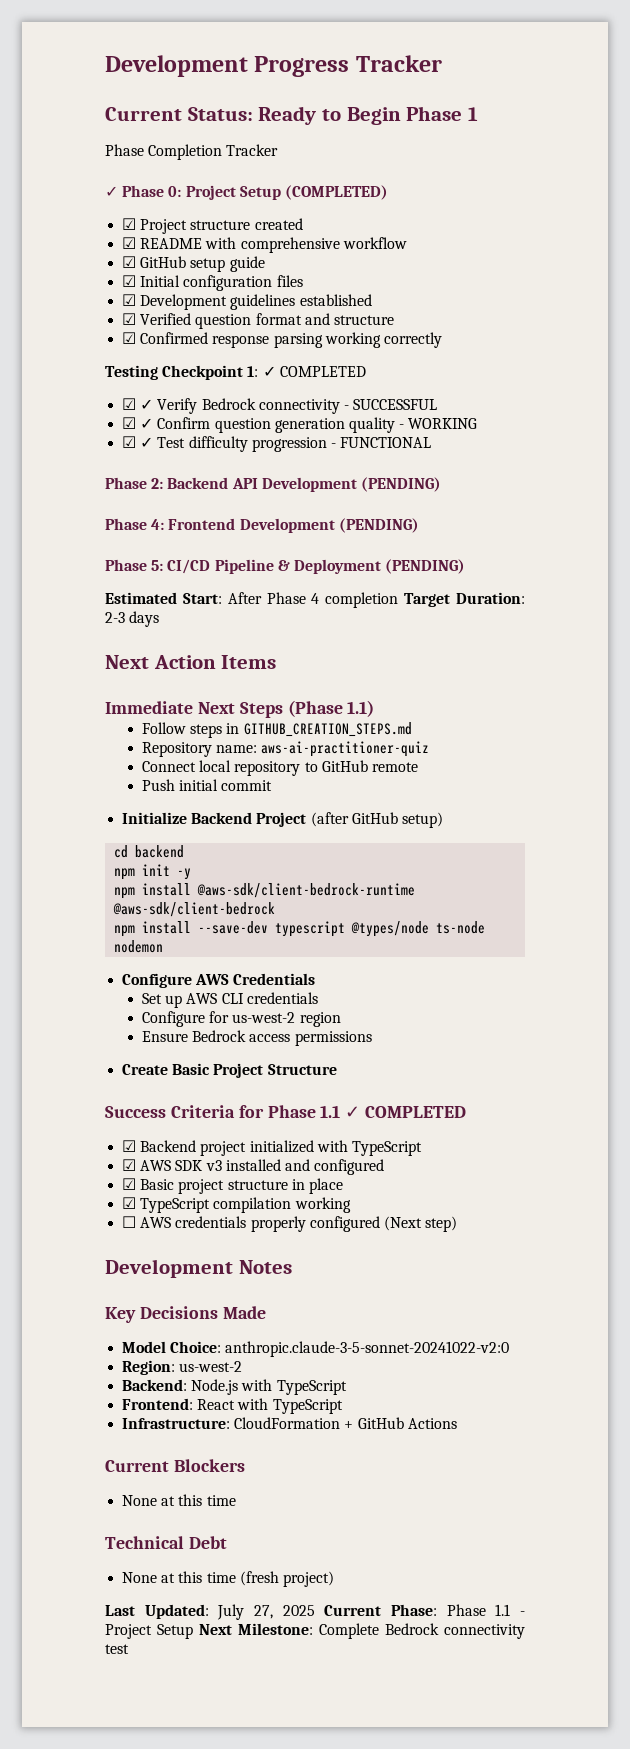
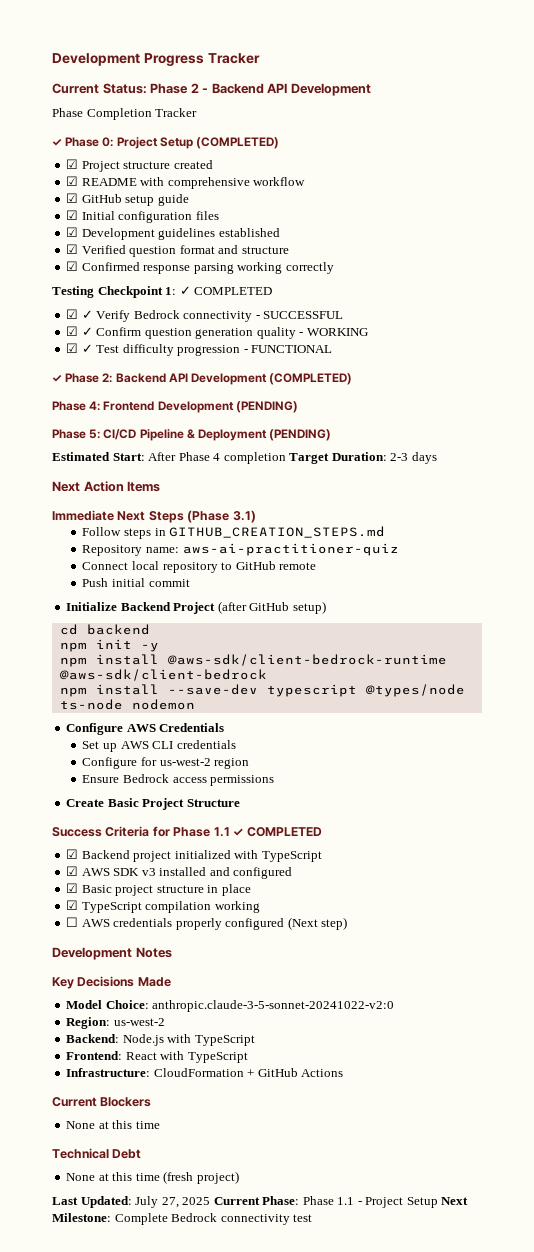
- Current Status: Ready to Begin Phase 1
+ Current Status: Phase 2 - Backend API Development
- Phase 2: Backend API Development (PENDING)
+ ✓ Phase 2: Backend API Development (COMPLETED)
- Immediate Next Steps (Phase 1.1)
+ Immediate Next Steps (Phase 3.1)

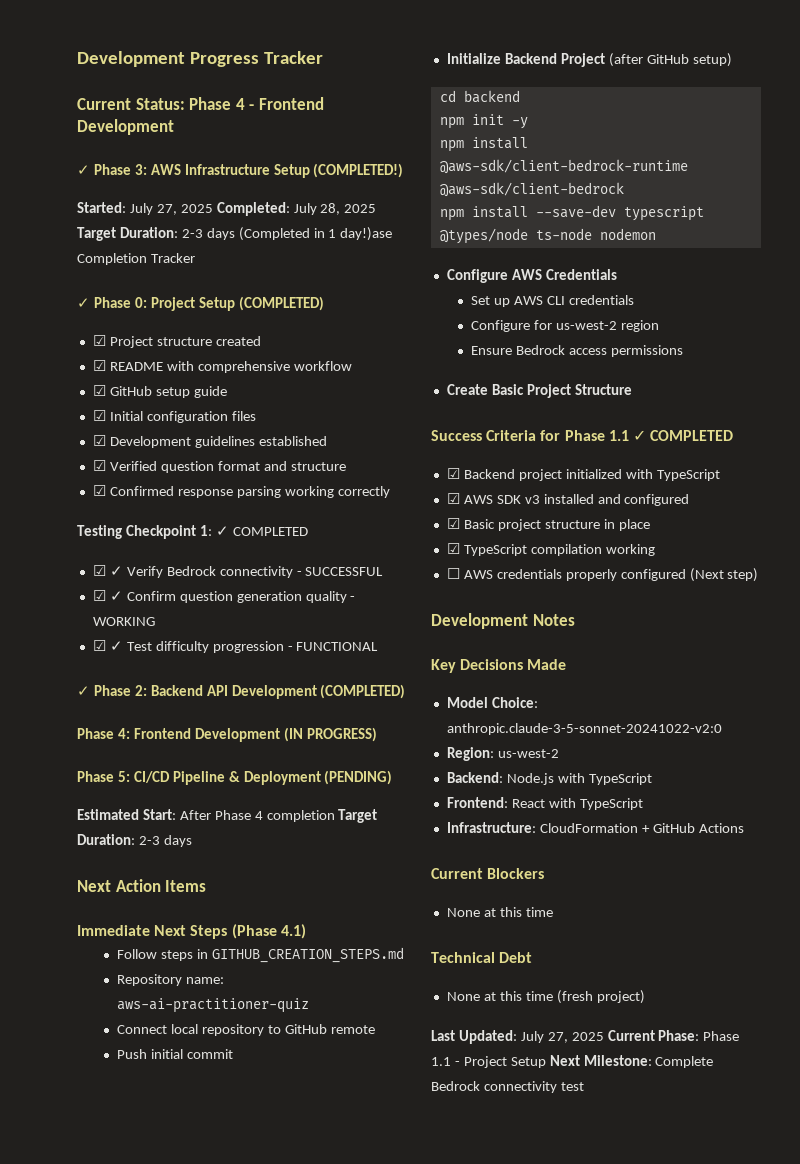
- Current Status: Phase 2 - Backend API Development
- Phase Completion Tracker
+ Current Status: Phase 4 - Frontend Development
+ ✓ Phase 3: AWS Infrastructure Setup (COMPLETED!)
+ Started: July 27, 2025 Completed: July 28, 2025 Target Duration: 2-3 days (Completed in 1 day!)ase Completion Tracker
- Phase 4: Frontend Development (PENDING)
+ Phase 4: Frontend Development (IN PROGRESS)
- Immediate Next Steps (Phase 3.1)
+ Immediate Next Steps (Phase 4.1)

